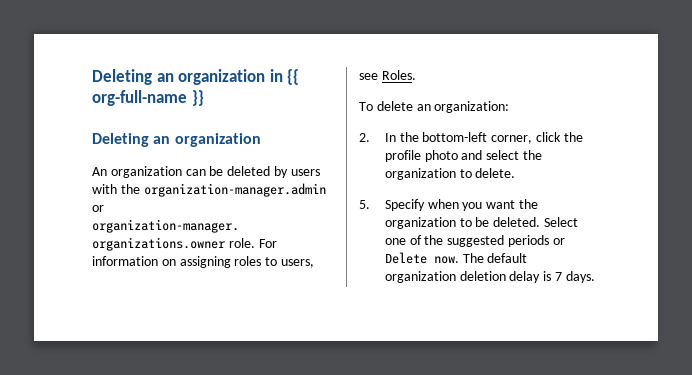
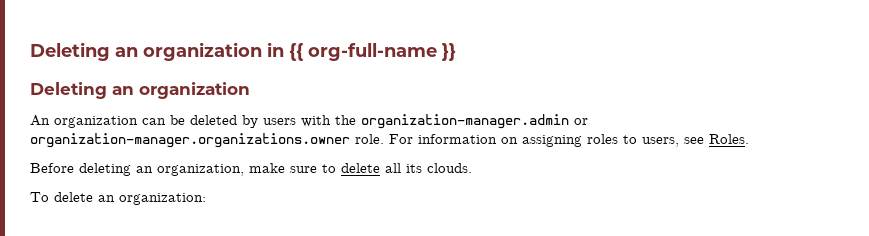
+ Before deleting an organization, make sure to delete all its clouds.
  To delete an organization:
- 2. In the bottom-left corner, click the profile photo and select the organization to delete.
- 5. Specify when you want the organization to be deleted. Select one of the suggested periods or Delete now. The default organization deletion delay is 7 days.

